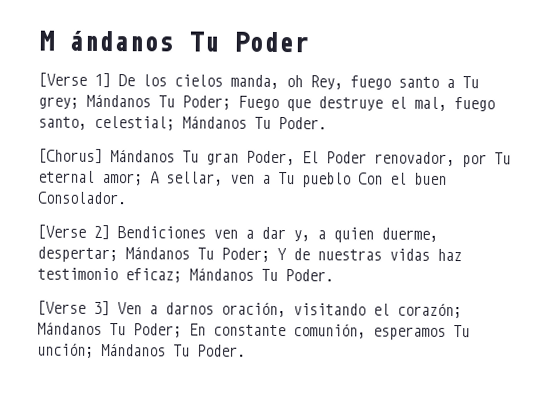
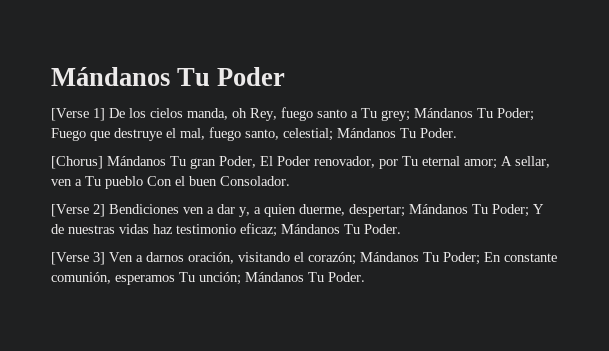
- M ándanos Tu Poder
+ Mándanos Tu Poder

